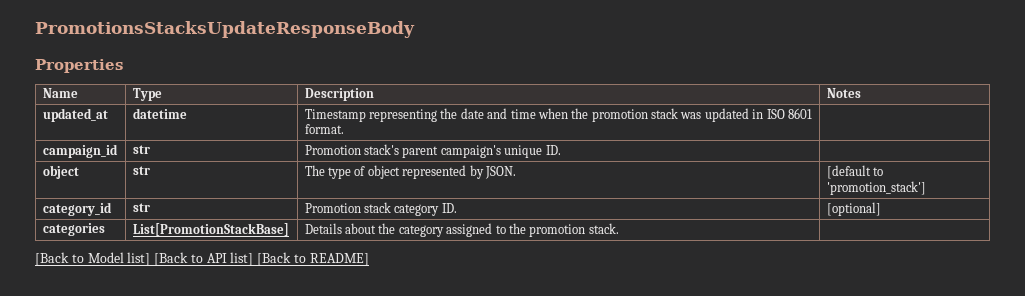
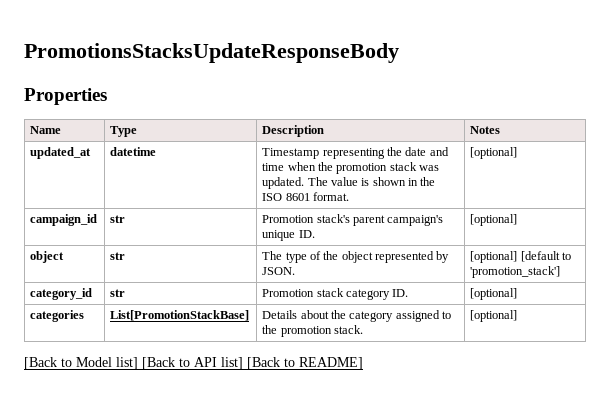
- updated_at | datetime | Timestamp representing the date and time when the promotion stack was updated in ISO 8601 format. |
+ updated_at | datetime | Timestamp representing the date and time when the promotion stack was updated. The value is shown in the ISO 8601 format. | [optional]
- campaign_id | str | Promotion stack's parent campaign's unique ID. |
+ campaign_id | str | Promotion stack's parent campaign's unique ID. | [optional]
- object | str | The type of object represented by JSON. | [default to 'promotion_stack']
+ object | str | The type of the object represented by JSON. | [optional] [default to 'promotion_stack']
- categories | List[PromotionStackBase] | Details about the category assigned to the promotion stack. |
+ categories | List[PromotionStackBase] | Details about the category assigned to the promotion stack. | [optional]

